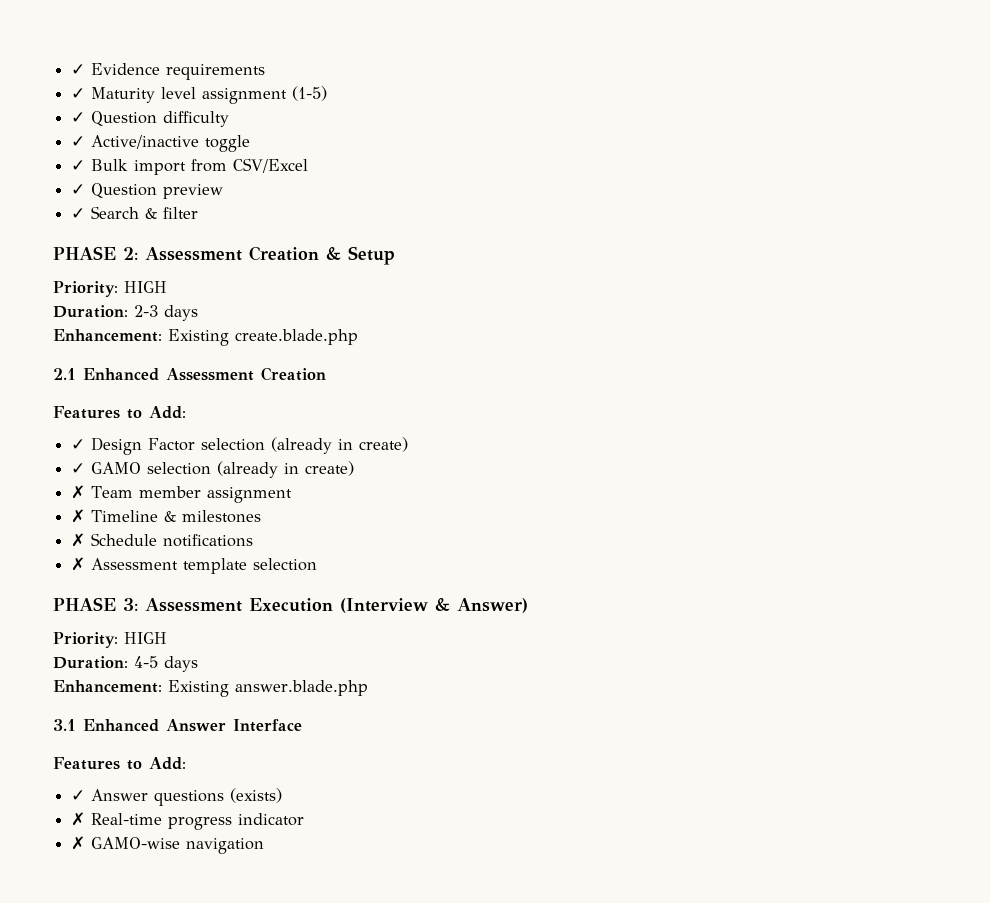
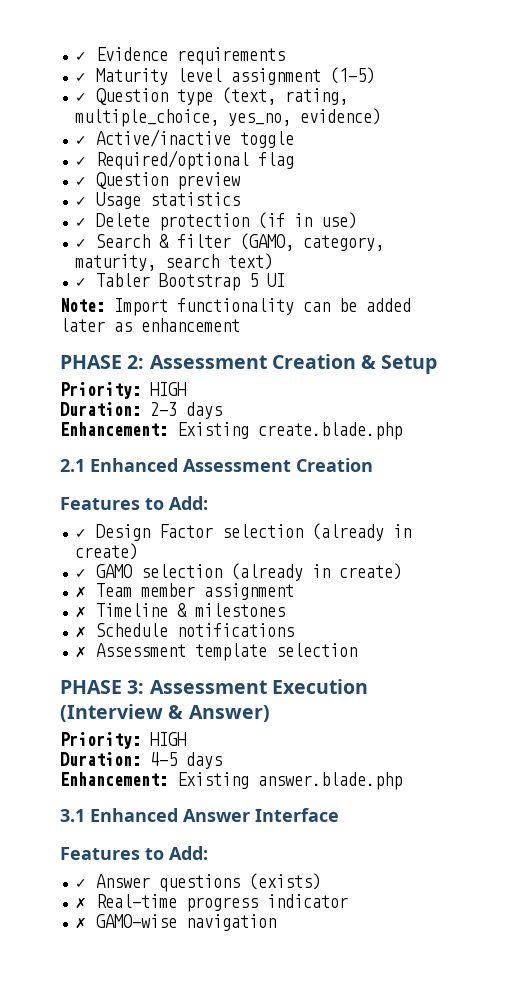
- ✓ Question difficulty
+ ✓ Question type (text, rating, multiple_choice, yes_no, evidence)
- ✓ Bulk import from CSV/Excel
+ ✓ Required/optional flag
- ✓ Search & filter
+ ✓ Usage statistics
+ ✓ Delete protection (if in use)
+ ✓ Search & filter (GAMO, category, maturity, search text)
+ ✓ Tabler Bootstrap 5 UI
+ Note: Import functionality can be added later as enhancement

